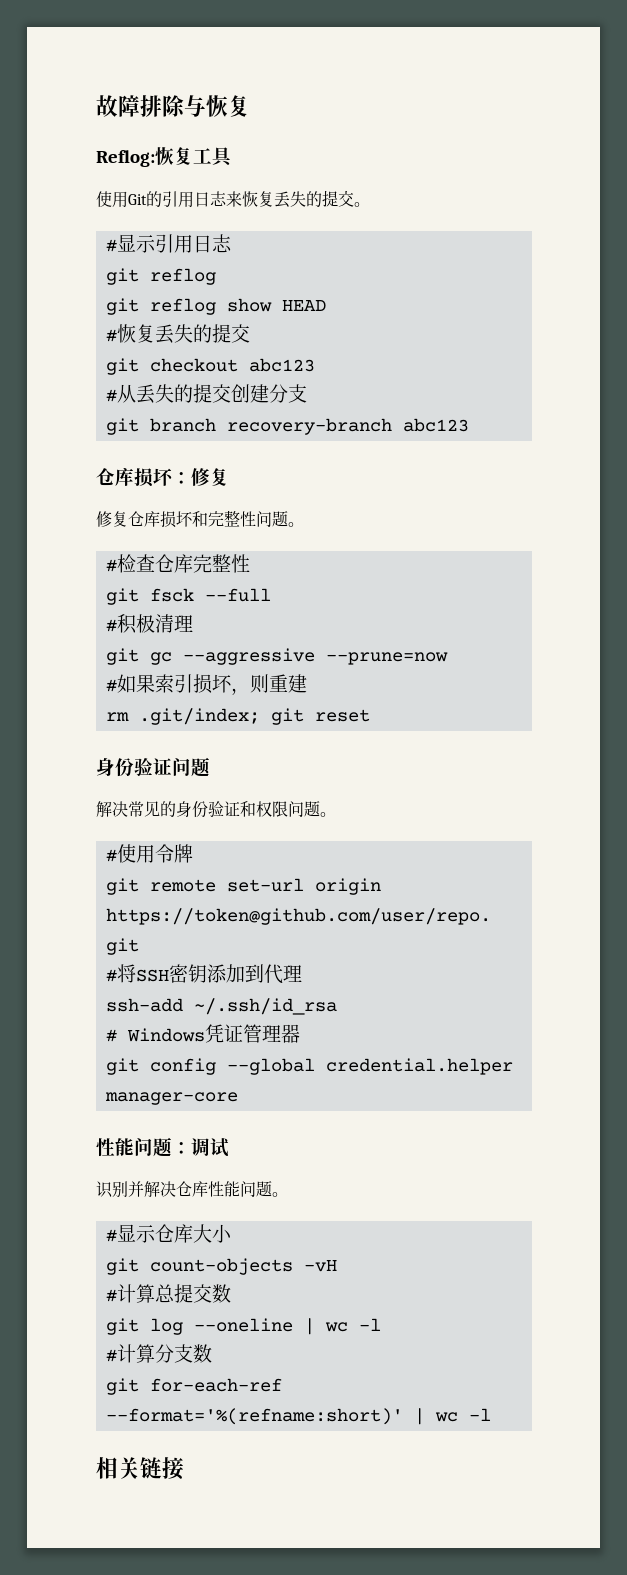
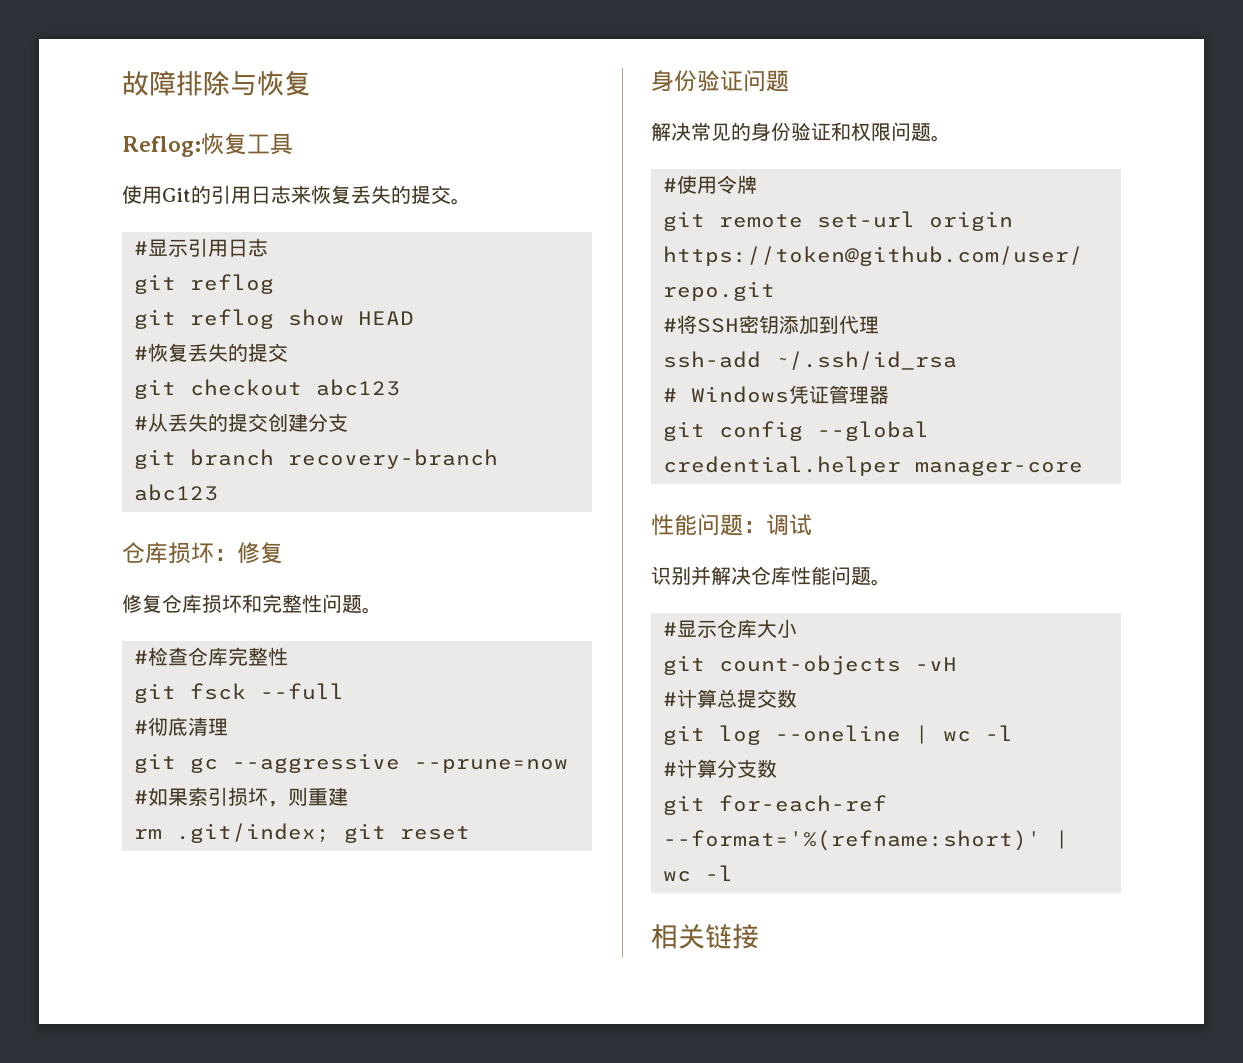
- #积极清理
+ #彻底清理

